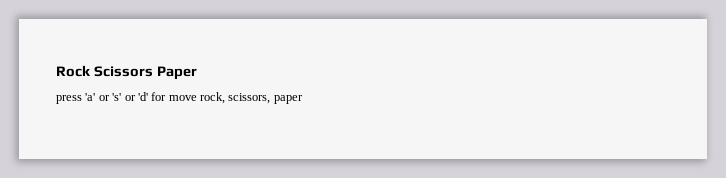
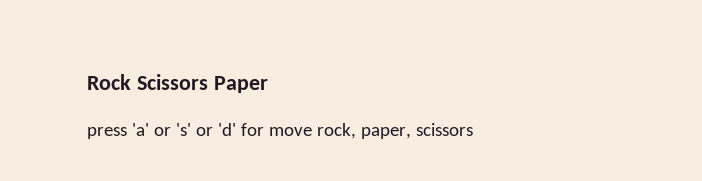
- press 'a' or 's' or 'd' for move rock, scissors, paper
+ press 'a' or 's' or 'd' for move rock, paper, scissors

